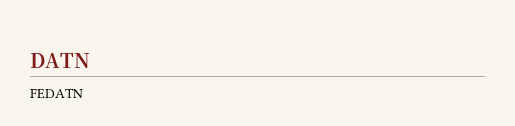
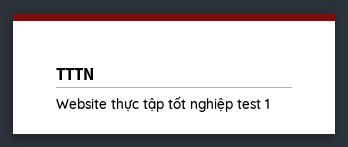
- DATN
- FEDATN
+ TTTN
+ Website thực tập tốt nghiệp test 1

